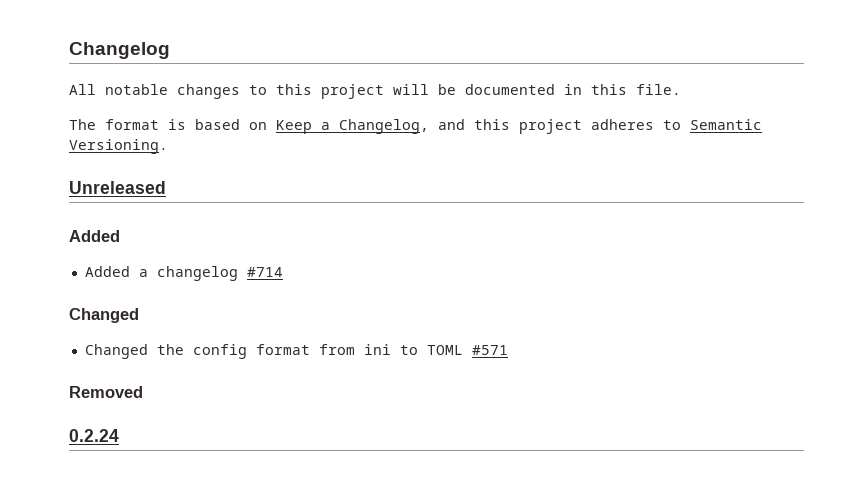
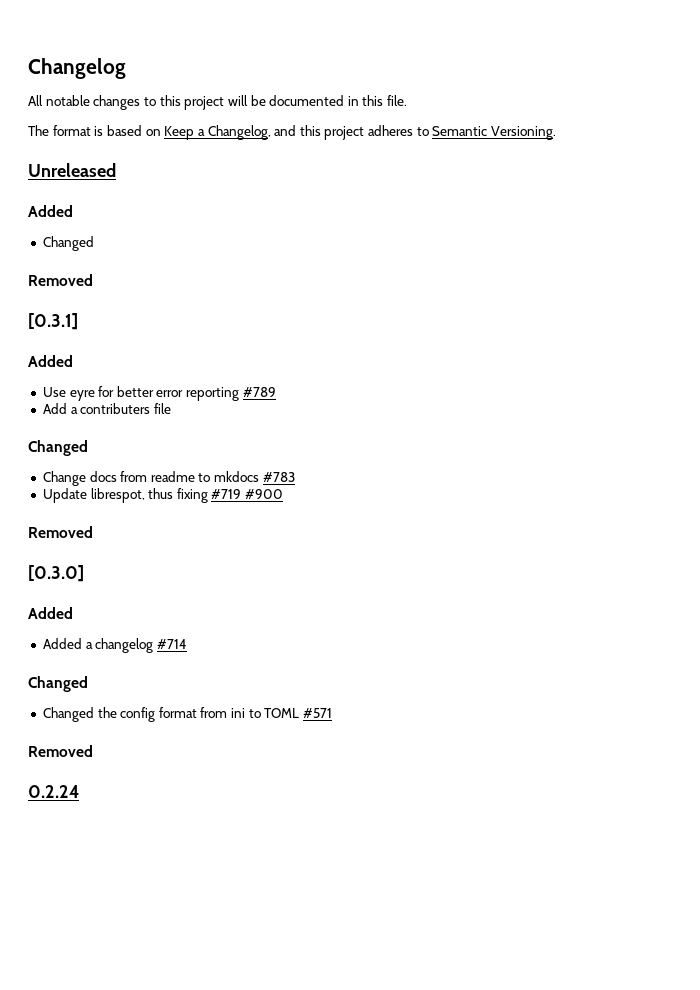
  Unreleased
+ Added
+ Changed
+ Removed
+ [0.3.1]
+ Added
+ Use eyre for better error reporting #789
+ Add a contributers file
+ Changed
+ Change docs from readme to mkdocs #783
+ Update librespot, thus fixing #719 #900
+ Removed
+ [0.3.0]

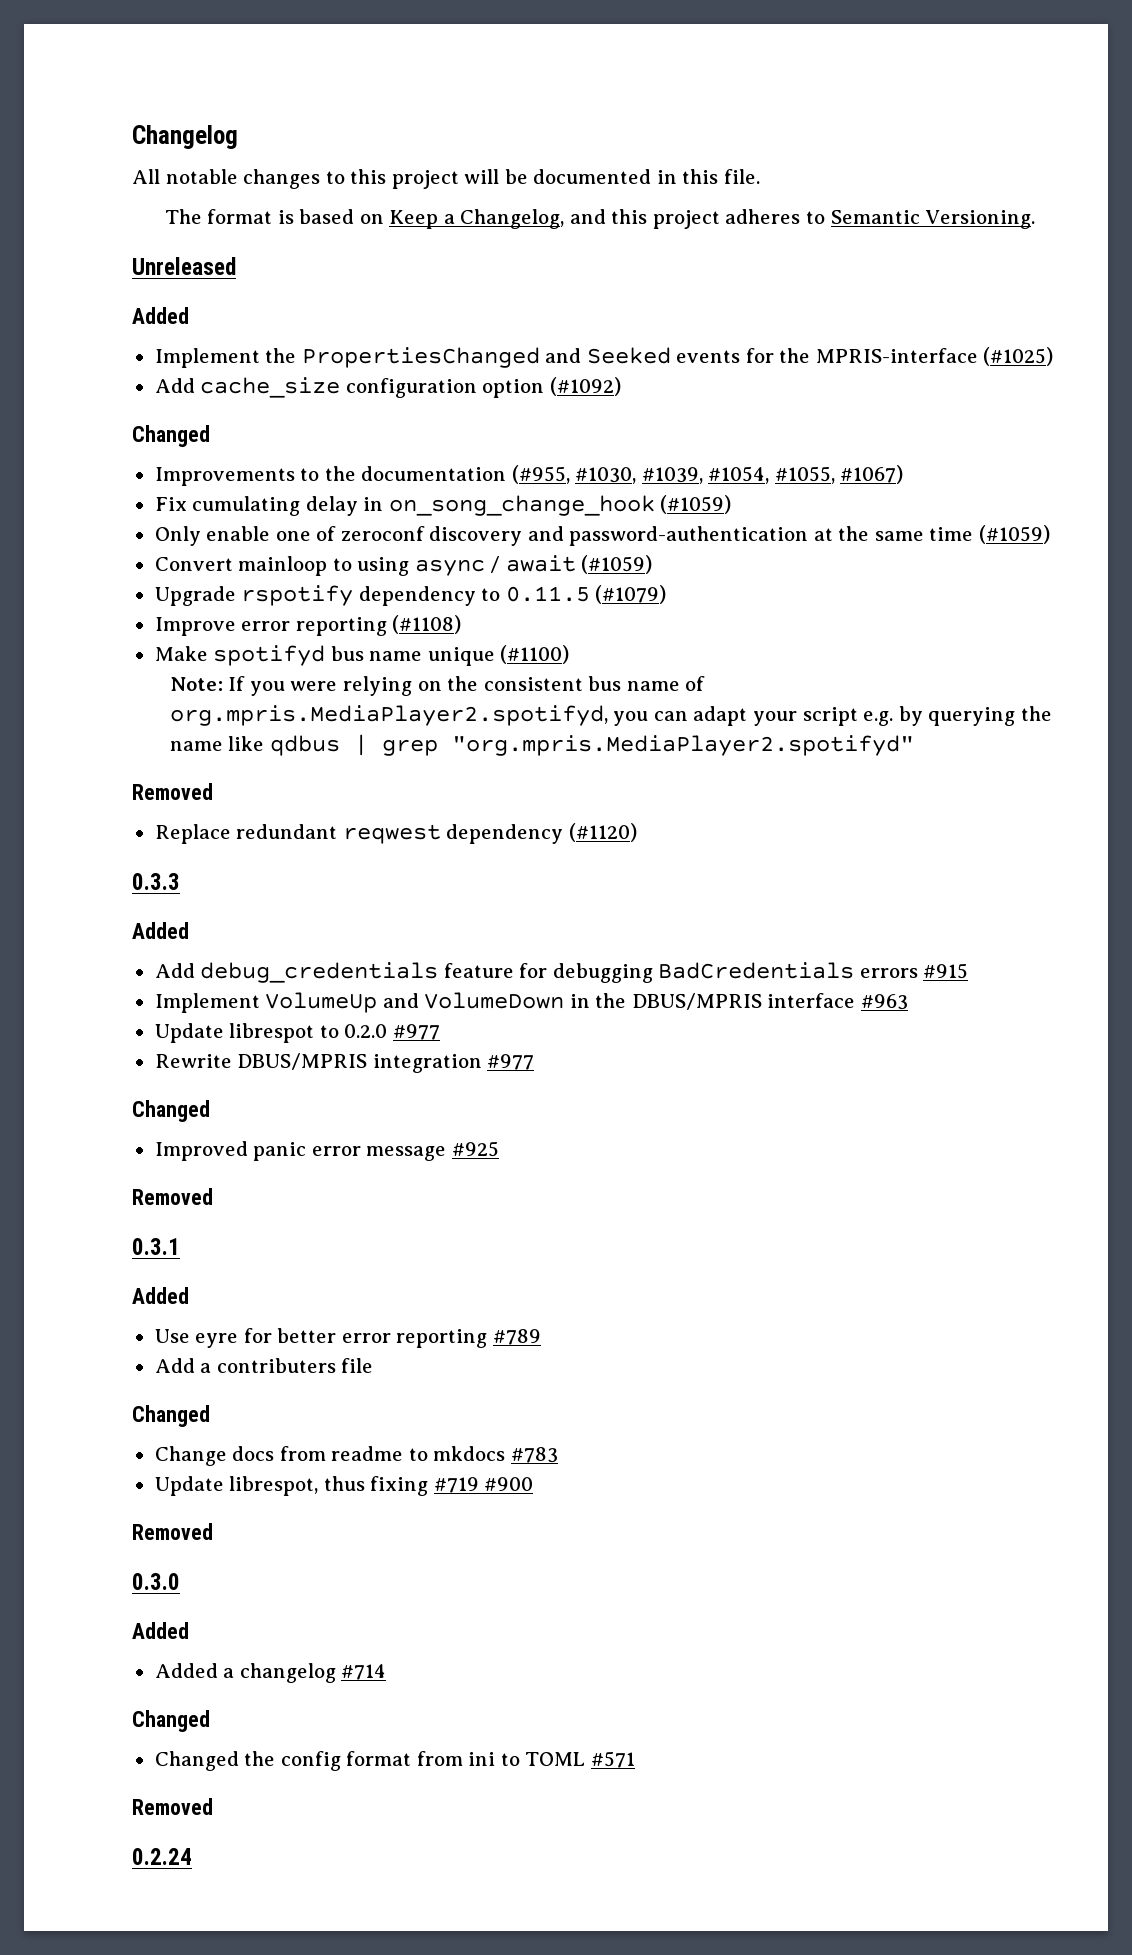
  Unreleased
  Added
+ Implement the PropertiesChanged and Seeked events for the MPRIS-interface (#1025)
+ Add cache_size configuration option (#1092)
  Changed
+ Improvements to the documentation (#955, #1030, #1039, #1054, #1055, #1067)
+ Fix cumulating delay in on_song_change_hook (#1059)
+ Only enable one of zeroconf discovery and password-authentication at the same time (#1059)
+ Convert mainloop to using async / await (#1059)
+ Upgrade rspotify dependency to 0.11.5 (#1079)
+ Improve error reporting (#1108)
+ Make spotifyd bus name unique (#1100)
+ Note: If you were relying on the consistent bus name of org.mpris.MediaPlayer2.spotifyd, you can adapt your script e.g. by querying the name like qdbus | grep "org.mpris.MediaPlayer2.spotifyd"
  Removed
- [0.3.1]
+ Replace redundant reqwest dependency (#1120)
+ 0.3.3
+ Added
+ Add debug_credentials feature for debugging BadCredentials errors #915
+ Implement VolumeUp and VolumeDown in the DBUS/MPRIS interface #963
+ Update librespot to 0.2.0 #977
+ Rewrite DBUS/MPRIS integration #977
+ Changed
+ Improved panic error message #925
+ Removed
+ 0.3.1
- [0.3.0]
+ 0.3.0

